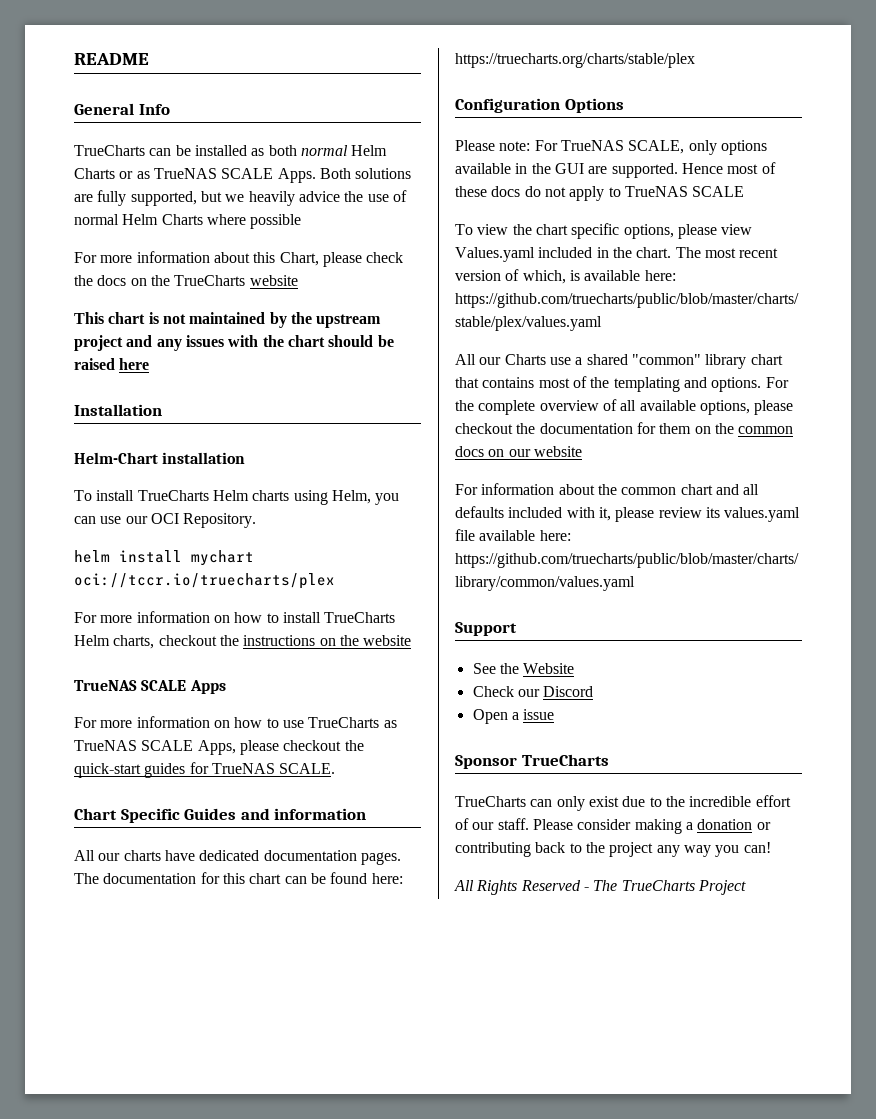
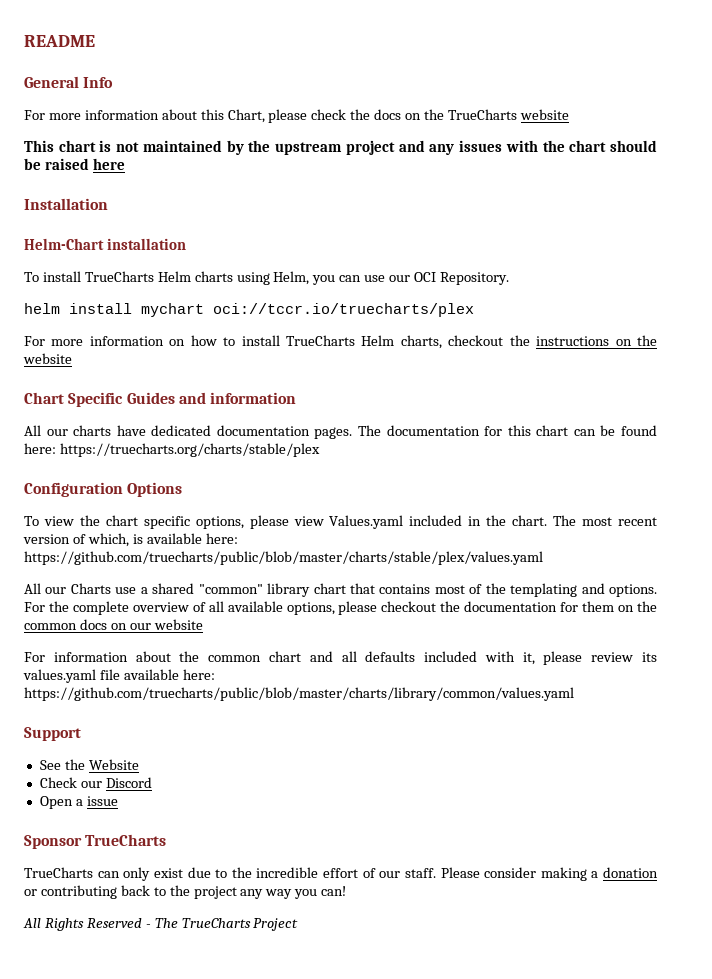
- TrueCharts can be installed as both normal Helm Charts or as TrueNAS SCALE Apps. Both solutions are fully supported, but we heavily advice the use of normal Helm Charts where possible
- TrueNAS SCALE Apps
- For more information on how to use TrueCharts as TrueNAS SCALE Apps, please checkout the quick-start guides for TrueNAS SCALE.
- Please note: For TrueNAS SCALE, only options available in the GUI are supported. Hence most of these docs do not apply to TrueNAS SCALE

